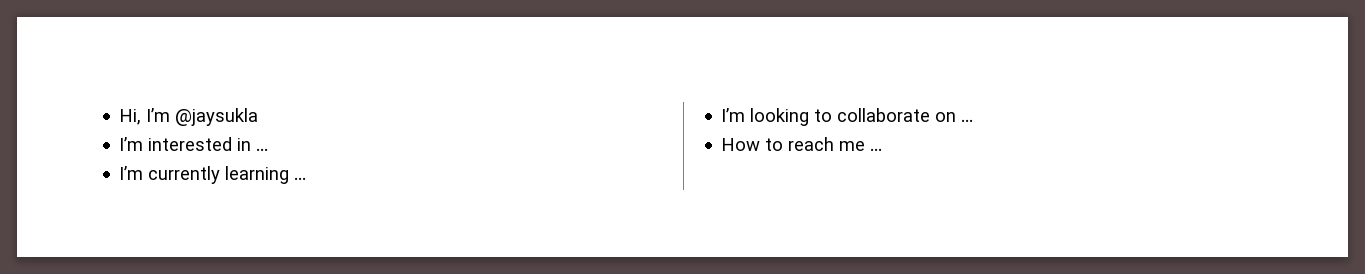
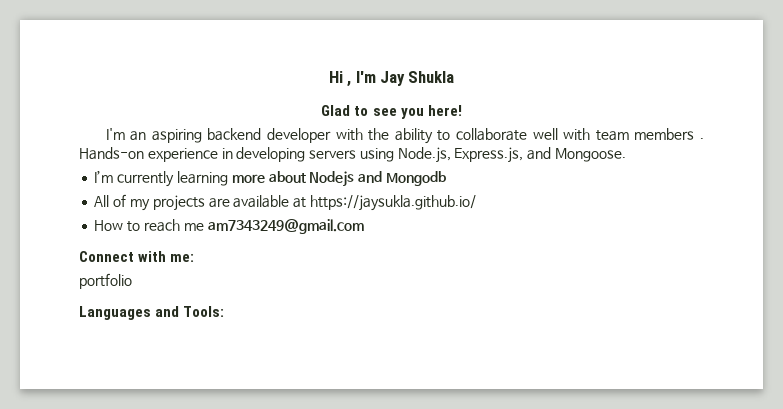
- Hi, I’m @jaysukla
- I’m interested in ...
- I’m currently learning ...
- I’m looking to collaborate on ...
- How to reach me ...
+ Hi , I'm Jay Shukla
+ Glad to see you here!
+ I'm an aspiring backend developer with the ability to collaborate well with team members . Hands-on experience in developing servers using Node.js, Express.js, and Mongoose.
+ I’m currently learning more about Nodejs and Mongodb
+ All of my projects are available at https://jaysukla.github.io/
+ How to reach me am7343249@gmail.com
+ Connect with me:
+ portfolio
+ Languages and Tools:

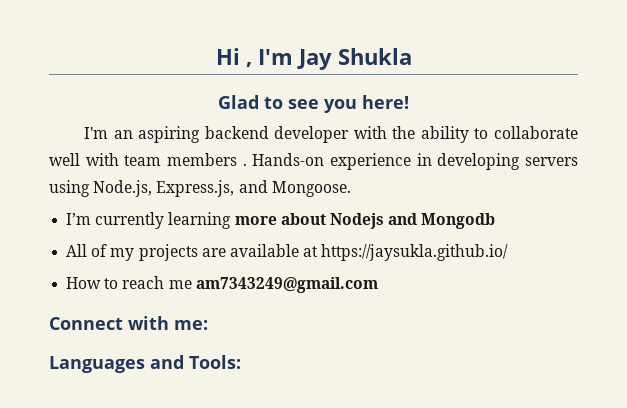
- portfolio

